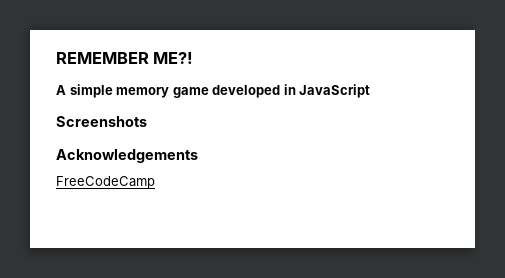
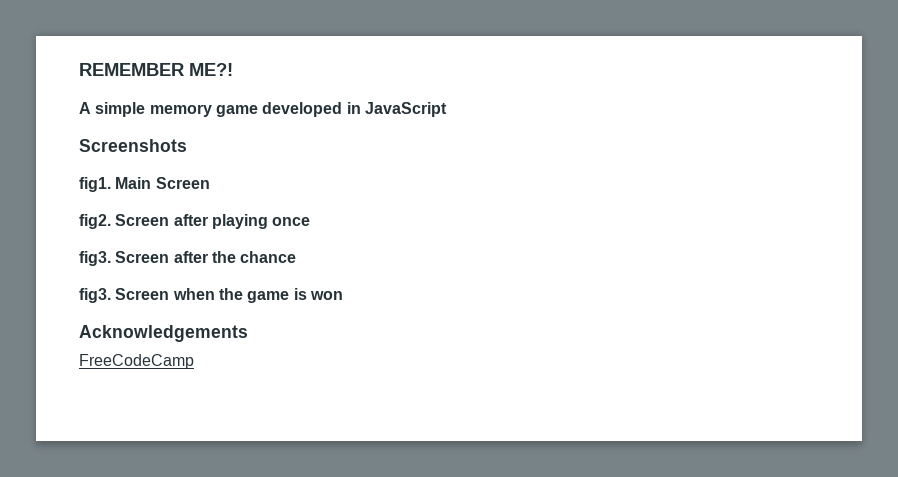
+ fig1. Main Screen
+ fig2. Screen after playing once
+ fig3. Screen after the chance
+ fig3. Screen when the game is won

